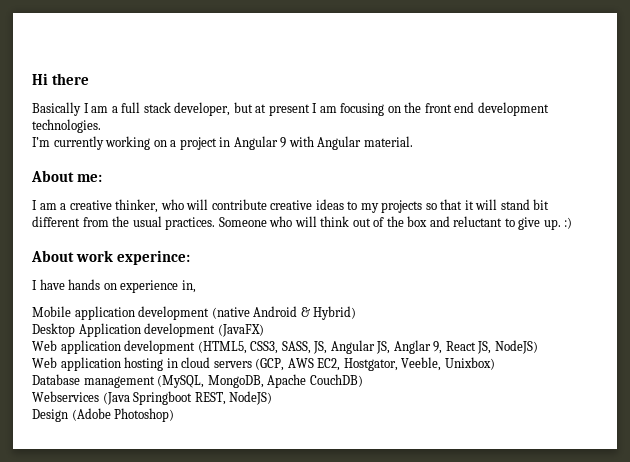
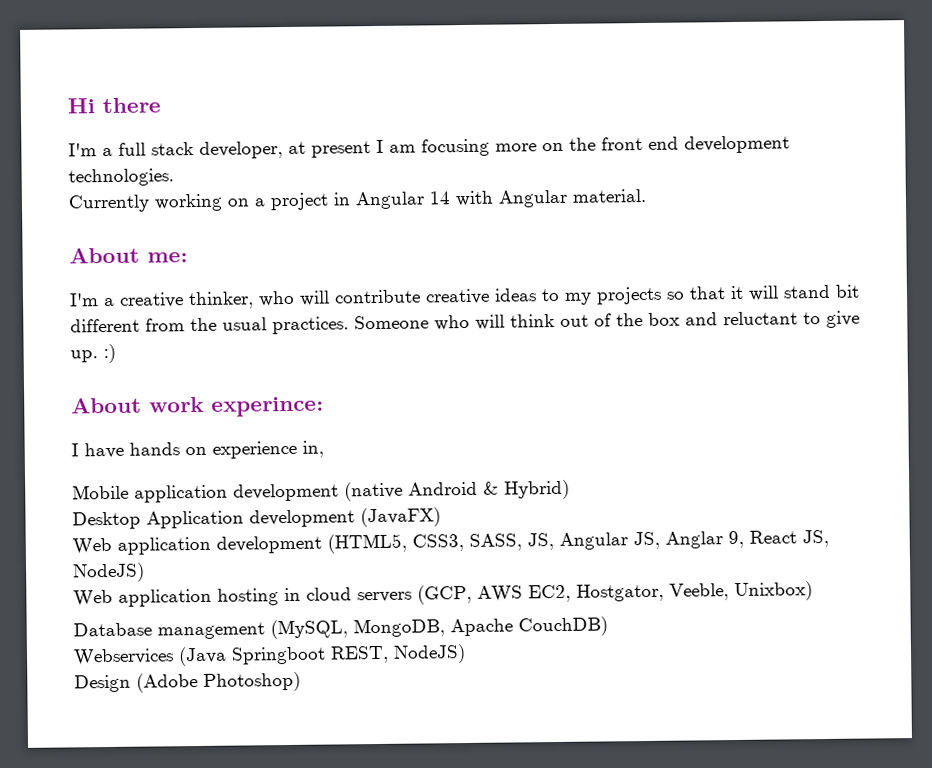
- Basically I am a full stack developer, but at present I am focusing on the front end development technologies.
+ I'm a full stack developer, at present I am focusing more on the front end development technologies.
- I’m currently working on a project in Angular 9 with Angular material.
+ Currently working on a project in Angular 14 with Angular material.
- I am a creative thinker, who will contribute creative ideas to my projects so that it will stand bit different from the usual practices.
+ I'm a creative thinker, who will contribute creative ideas to my projects so that it will stand bit different from the usual practices.

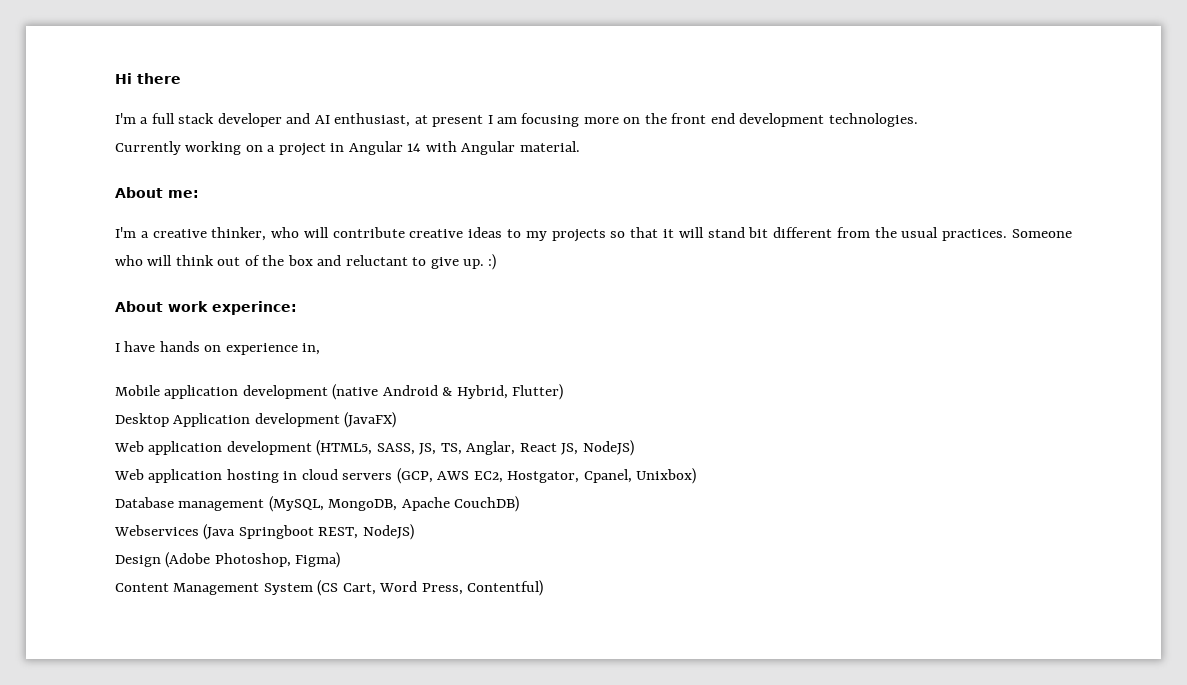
- I'm a full stack developer, at present I am focusing more on the front end development technologies.
+ I'm a full stack developer and AI enthusiast, at present I am focusing more on the front end development technologies.
- Mobile application development (native Android & Hybrid)
+ Mobile application development (native Android & Hybrid, Flutter)
- Web application development (HTML5, CSS3, SASS, JS, Angular JS, Anglar 9, React JS, NodeJS)
+ Web application development (HTML5, SASS, JS, TS, Anglar, React JS, NodeJS)
- Web application hosting in cloud servers (GCP, AWS EC2, Hostgator, Veeble, Unixbox)
+ Web application hosting in cloud servers (GCP, AWS EC2, Hostgator, Cpanel, Unixbox)
- Design (Adobe Photoshop)
+ Design (Adobe Photoshop, Figma)
+ Content Management System (CS Cart, Word Press, Contentful)

